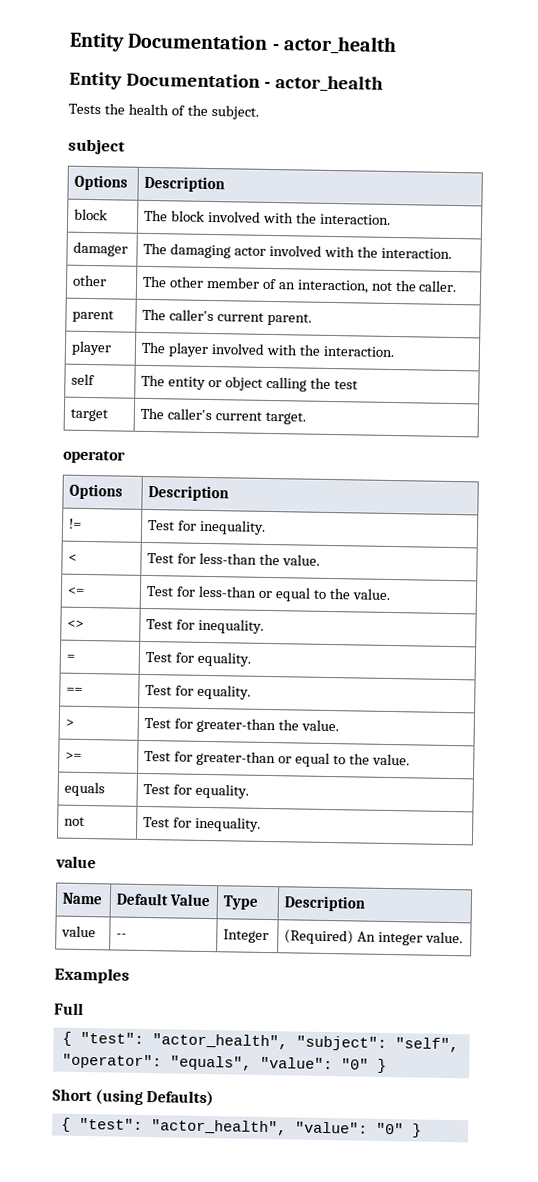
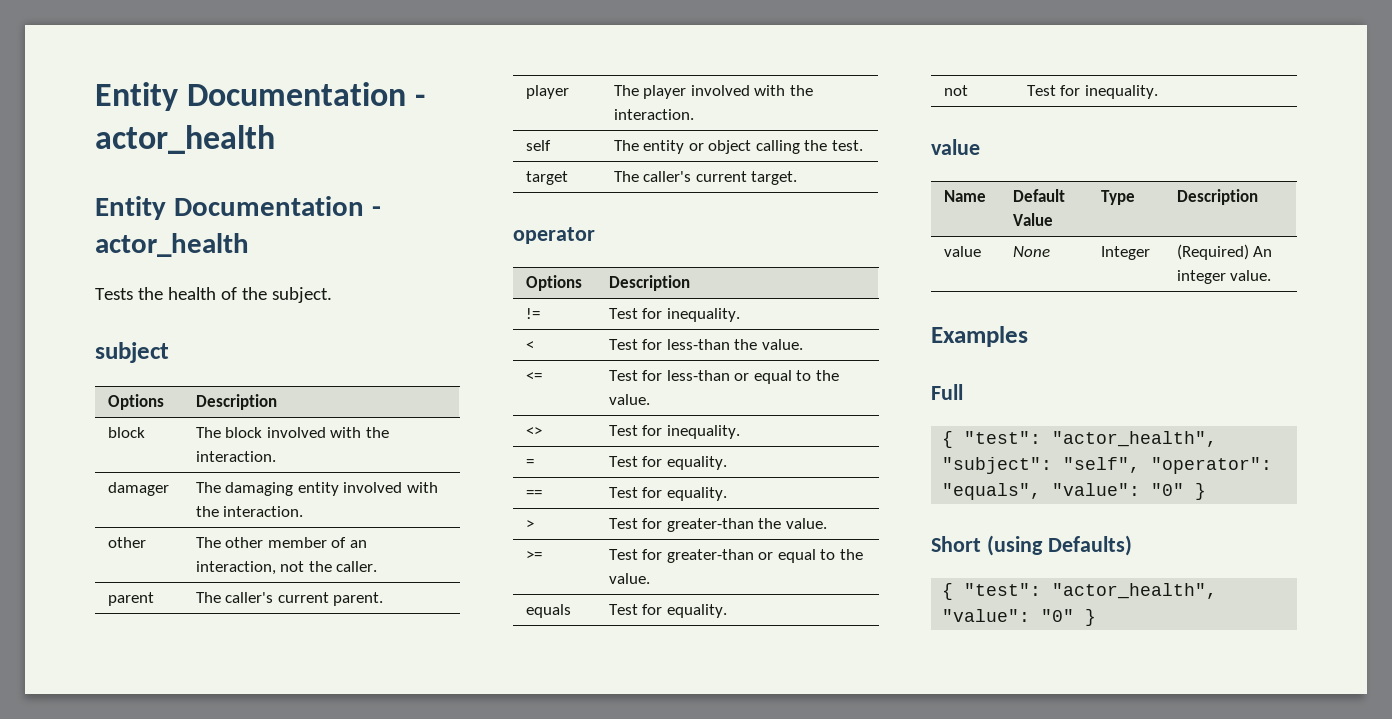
- damager | The damaging actor involved with the interaction.
+ damager | The damaging entity involved with the interaction.
- self | The entity or object calling the test
+ self | The entity or object calling the test.
- value | -- | Integer | (Required) An integer value.
+ value | None | Integer | (Required) An integer value.

